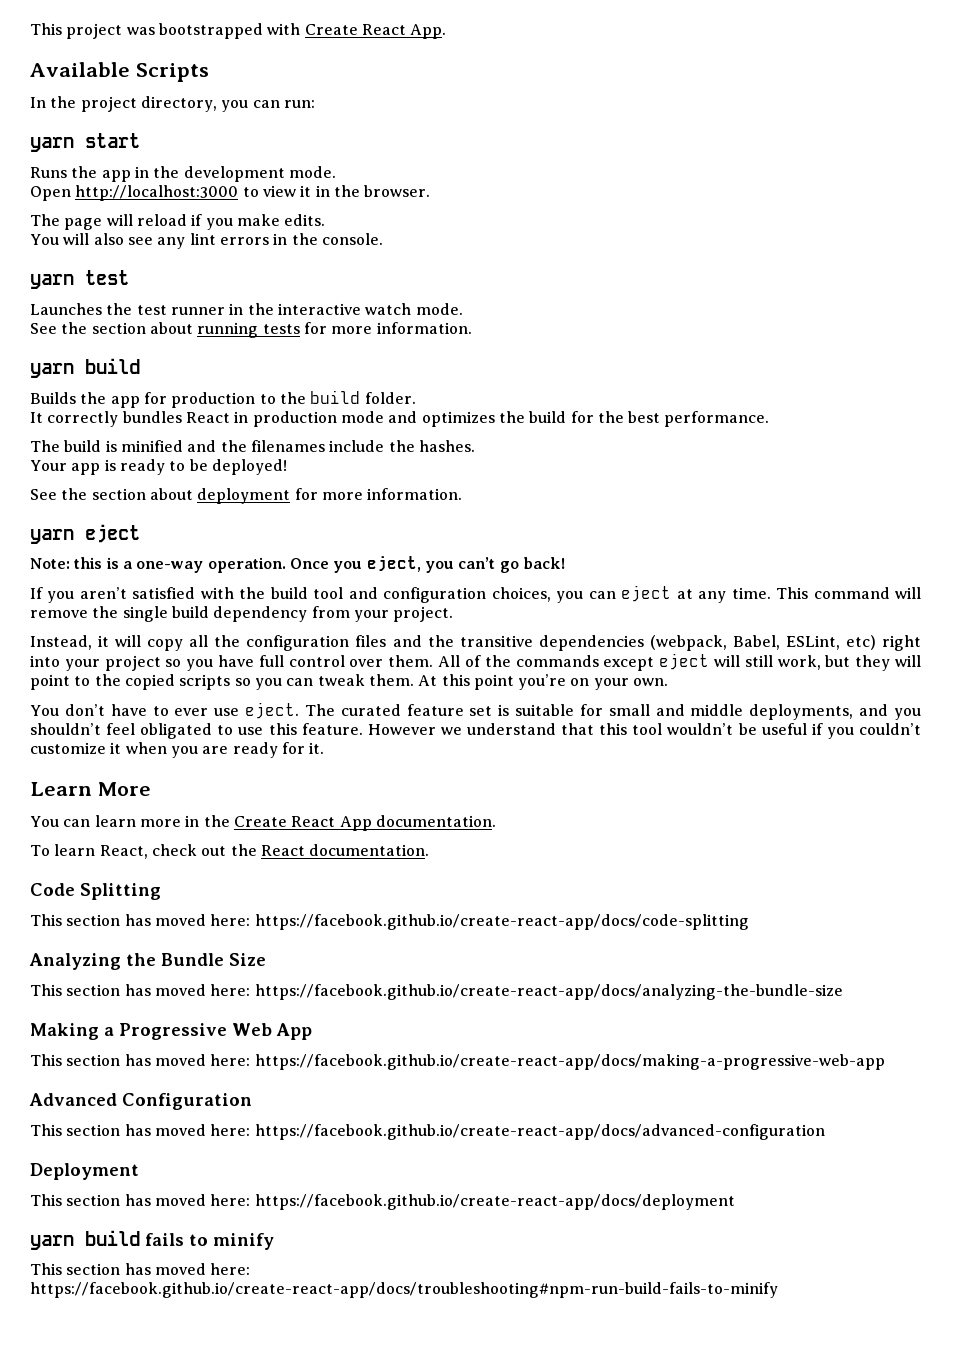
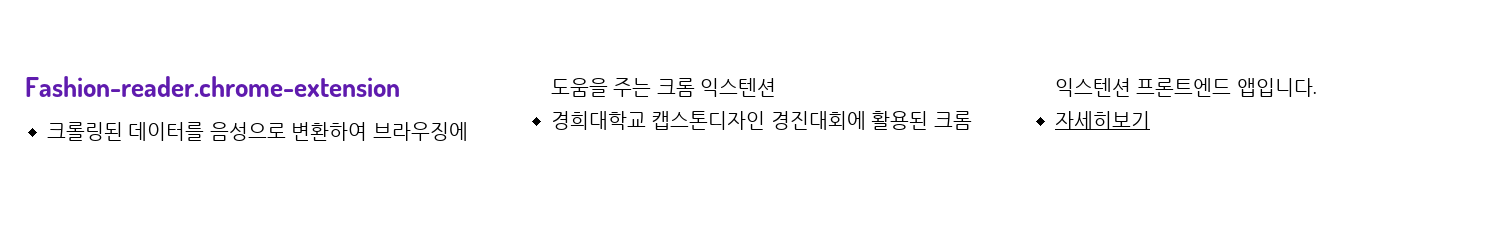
- This project was bootstrapped with Create React App.
- Available Scripts
- In the project directory, you can run:
- yarn start
- Runs the app in the development mode.
- Open http://localhost:3000 to view it in the browser.
- The page will reload if you make edits.
- You will also see any lint errors in the console.
- yarn test
- Launches the test runner in the interactive watch mode.
- See the section about running tests for more information.
- yarn build
- Builds the app for production to the build folder.
- It correctly bundles React in production mode and optimizes the build for the best performance.
- The build is minified and the filenames include the hashes.
- Your app is ready to be deployed!
- See the section about deployment for more information.
- yarn eject
- Note: this is a one-way operation. Once you eject, you can’t go back!
- If you aren’t satisfied with the build tool and configuration choices, you can eject at any time. This command will remove the single build dependency from your project.
- Instead, it will copy all the configuration files and the transitive dependencies (webpack, Babel, ESLint, etc) right into your project so you have full control over them. All of the commands except eject will still work, but they will point to the copied scripts so you can tweak them. At this point you’re on your own.
- You don’t have to ever use eject. The curated feature set is suitable for small and middle deployments, and you shouldn’t feel obligated to use this feature. However we understand that this tool wouldn’t be useful if you couldn’t customize it when you are ready for it.
- Learn More
- You can learn more in the Create React App documentation.
- To learn React, check out the React documentation.
- Code Splitting
- This section has moved here: https://facebook.github.io/create-react-app/docs/code-splitting
- Analyzing the Bundle Size
- This section has moved here: https://facebook.github.io/create-react-app/docs/analyzing-the-bundle-size
- Making a Progressive Web App
- This section has moved here: https://facebook.github.io/create-react-app/docs/making-a-progressive-web-app
- Advanced Configuration
- This section has moved here: https://facebook.github.io/create-react-app/docs/advanced-configuration
- Deployment
- This section has moved here: https://facebook.github.io/create-react-app/docs/deployment
- yarn build fails to minify
- This section has moved here: https://facebook.github.io/create-react-app/docs/troubleshooting#npm-run-build-fails-to-minify
+ Fashion-reader.chrome-extension
+ 크롤링된 데이터를 음성으로 변환하여 브라우징에 도움을 주는 크롬 익스텐션
+ 경희대학교 캡스톤디자인 경진대회에 활용된 크롬 익스텐션 프론트엔드 앱입니다.
+ 자세히보기

